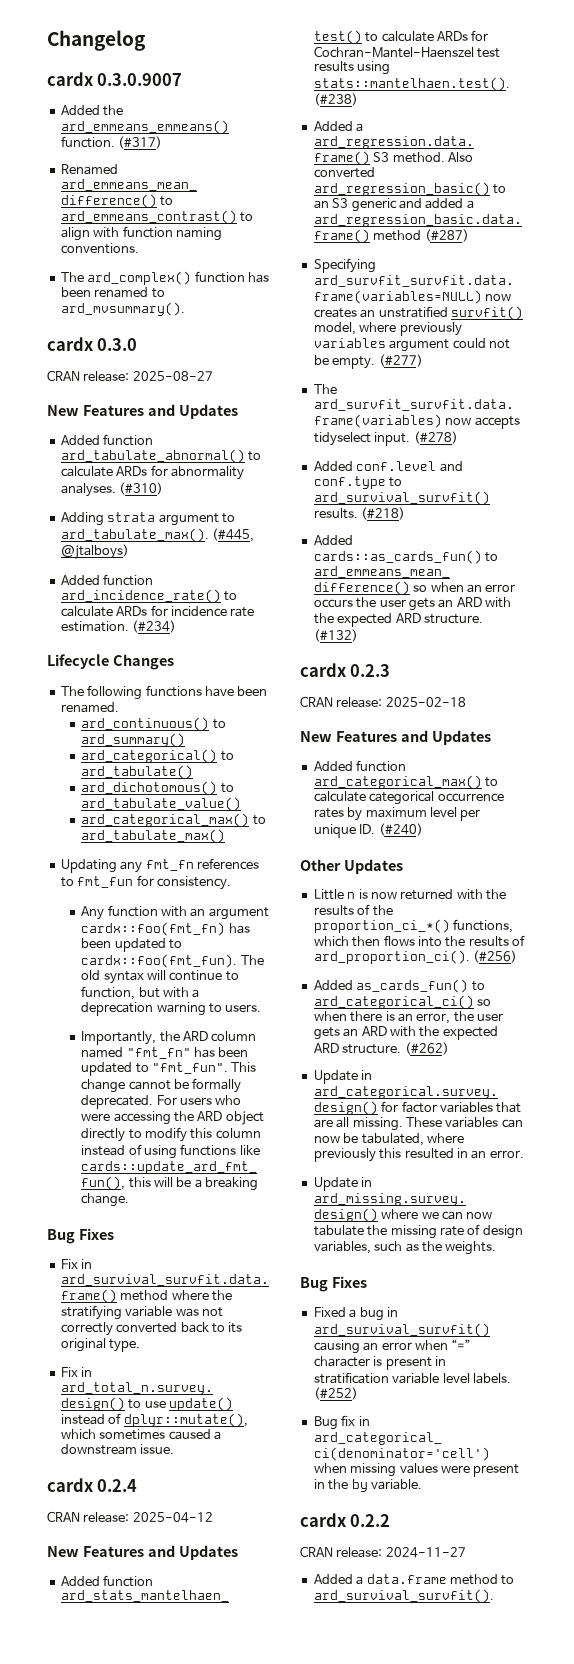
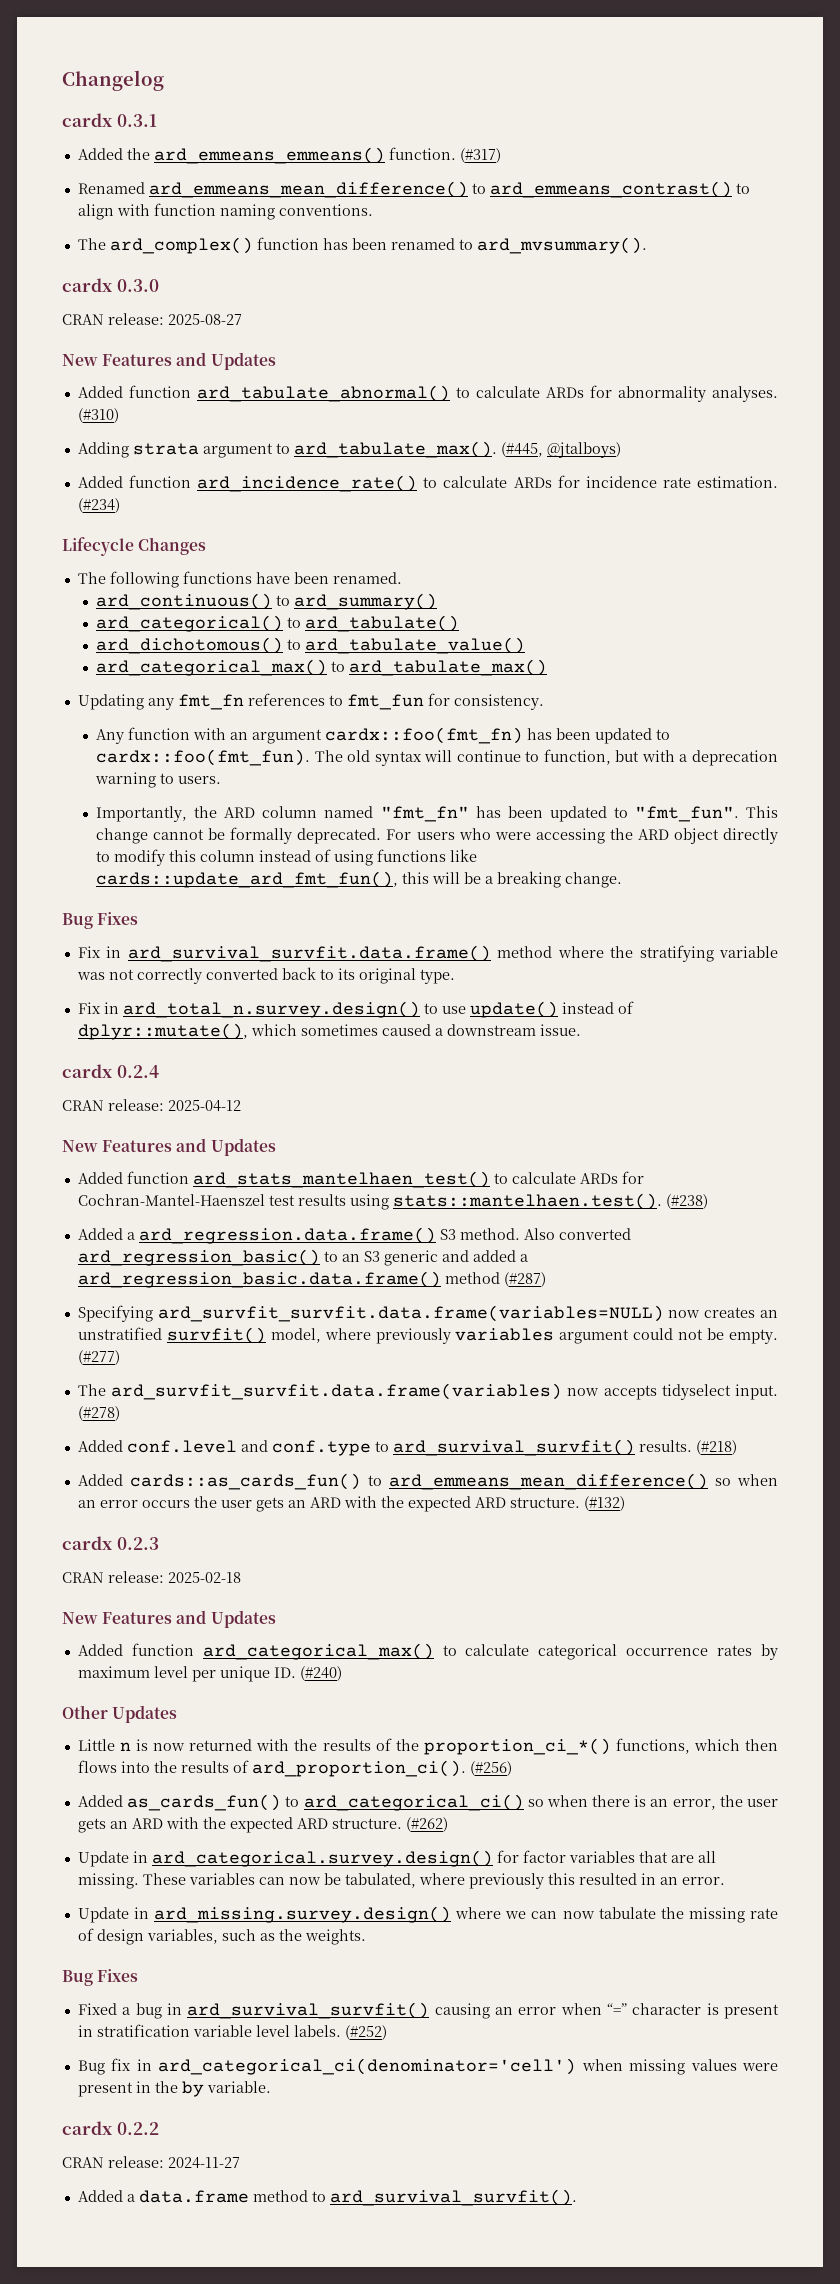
- cardx 0.3.0.9007
+ cardx 0.3.1

